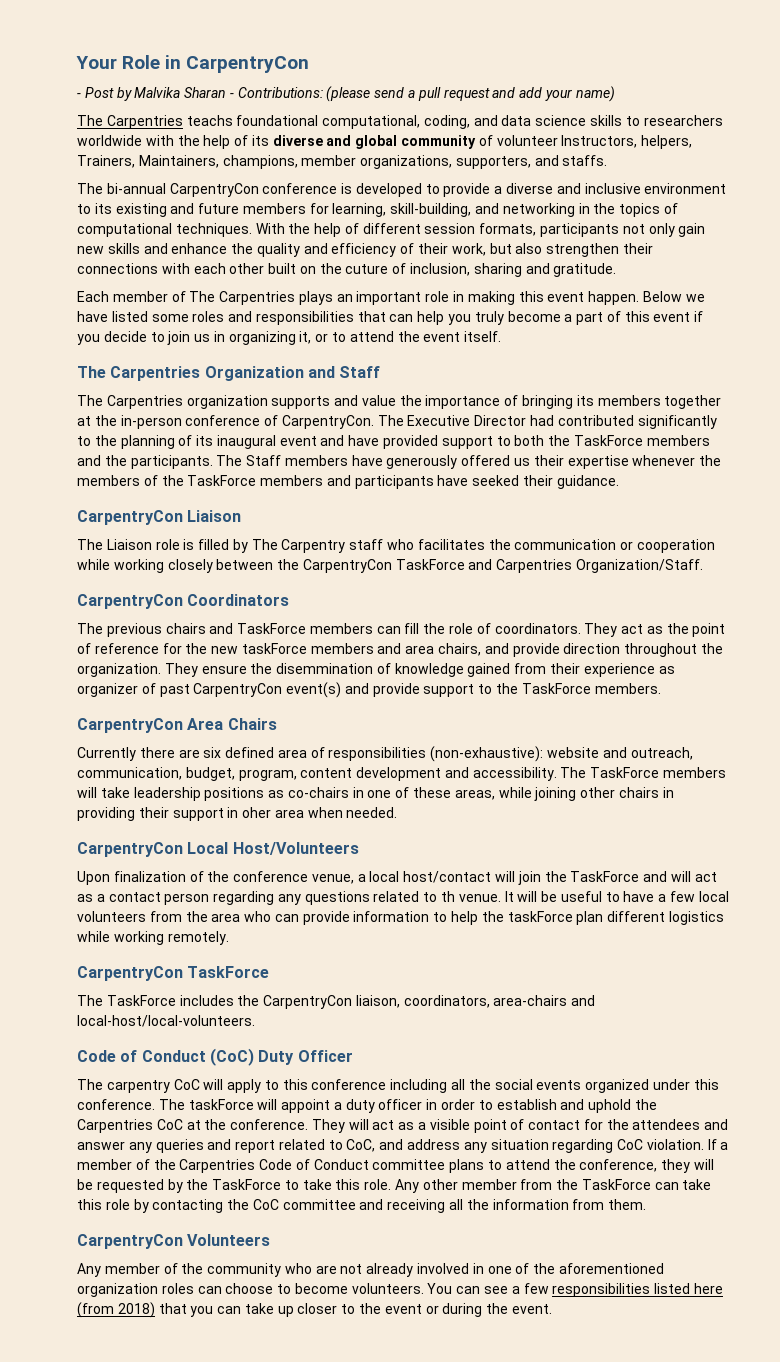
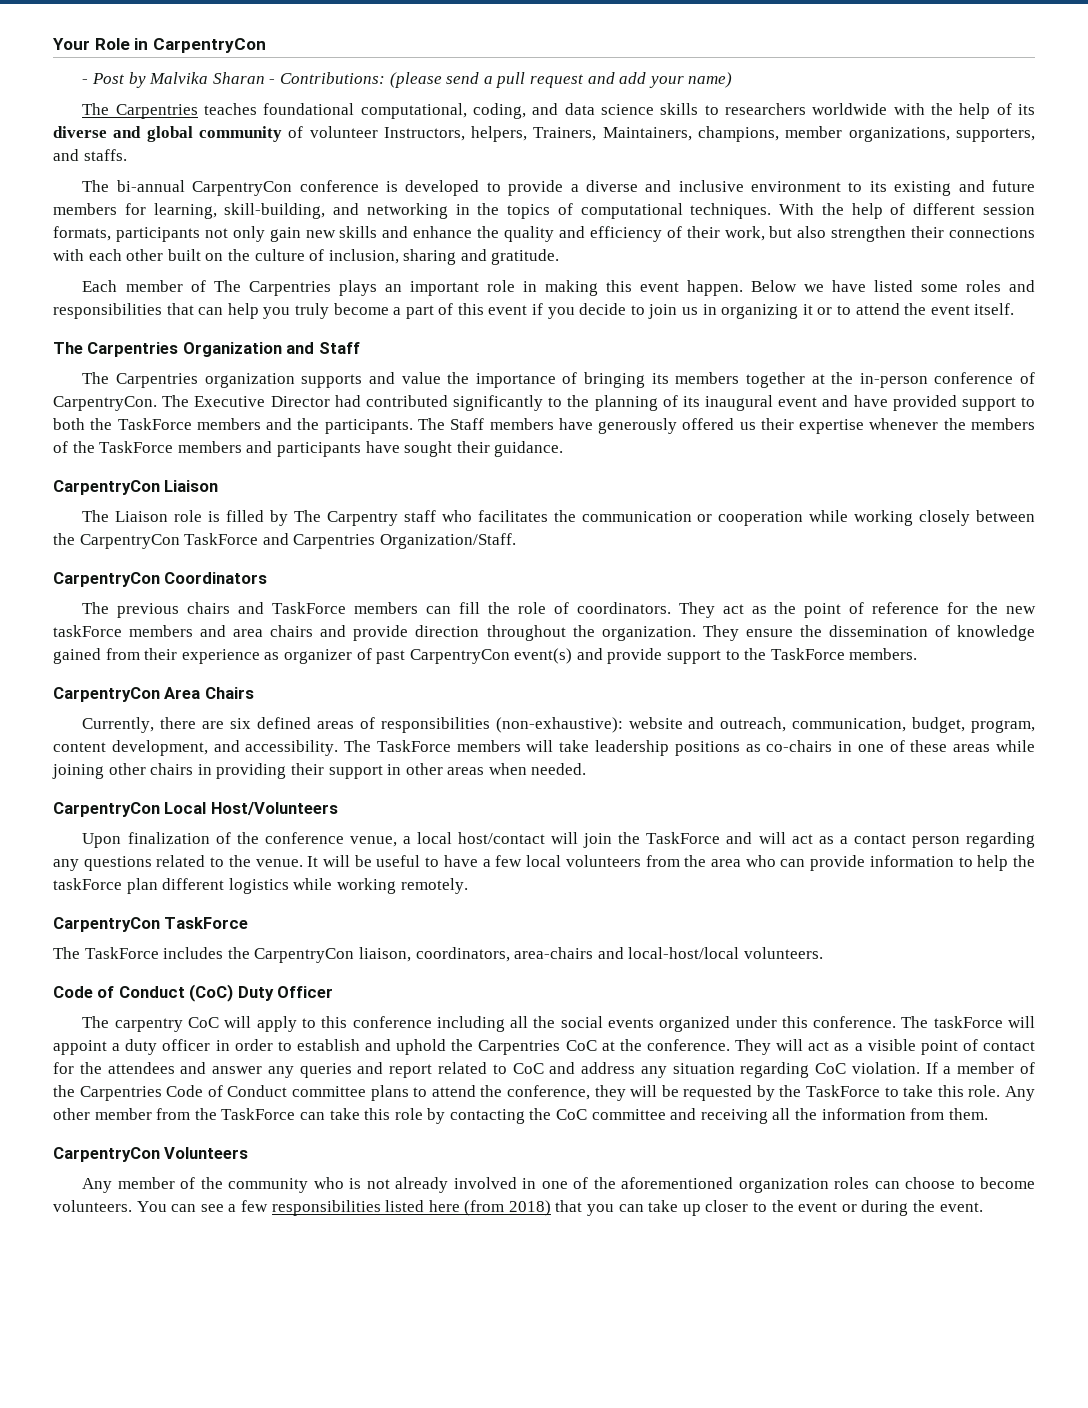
- The Carpentries teachs foundational computational, coding, and data science skills to researchers worldwide with the help of its diverse and global community of volunteer Instructors, helpers, Trainers, Maintainers, champions, member organizations, supporters, and staffs.
+ The Carpentries teaches foundational computational, coding, and data science skills to researchers worldwide with the help of its diverse and global community of volunteer Instructors, helpers, Trainers, Maintainers, champions, member organizations, supporters, and staffs.
- With the help of different session formats, participants not only gain new skills and enhance the quality and efficiency of their work, but also strengthen their connections with each other built on the cuture of inclusion, sharing and gratitude.
+ With the help of different session formats, participants not only gain new skills and enhance the quality and efficiency of their work, but also strengthen their connections with each other built on the culture of inclusion, sharing and gratitude.
- Below we have listed some roles and responsibilities that can help you truly become a part of this event if you decide to join us in organizing it, or to attend the event itself.
+ Below we have listed some roles and responsibilities that can help you truly become a part of this event if you decide to join us in organizing it or to attend the event itself.
- The Staff members have generously offered us their expertise whenever the members of the TaskForce members and participants have seeked their guidance.
+ The Staff members have generously offered us their expertise whenever the members of the TaskForce members and participants have sought their guidance.
- They act as the point of reference for the new taskForce members and area chairs, and provide direction throughout the organization.
+ They act as the point of reference for the new taskForce members and area chairs and provide direction throughout the organization.
- They ensure the disemmination of knowledge gained from their experience as organizer of past CarpentryCon event(s) and provide support to the TaskForce members.
+ They ensure the dissemination of knowledge gained from their experience as organizer of past CarpentryCon event(s) and provide support to the TaskForce members.
- Currently there are six defined area of responsibilities (non-exhaustive): website and outreach, communication, budget, program, content development and accessibility.
+ Currently, there are six defined areas of responsibilities (non-exhaustive): website and outreach, communication, budget, program, content development, and accessibility.
- The TaskForce members will take leadership positions as co-chairs in one of these areas, while joining other chairs in providing their support in oher area when needed.
+ The TaskForce members will take leadership positions as co-chairs in one of these areas while joining other chairs in providing their support in other areas when needed.
- Upon finalization of the conference venue, a local host/contact will join the TaskForce and will act as a contact person regarding any questions related to th venue.
+ Upon finalization of the conference venue, a local host/contact will join the TaskForce and will act as a contact person regarding any questions related to the venue.
- The TaskForce includes the CarpentryCon liaison, coordinators, area-chairs and local-host/local-volunteers.
+ The TaskForce includes the CarpentryCon liaison, coordinators, area-chairs and local-host/local volunteers.
- They will act as a visible point of contact for the attendees and answer any queries and report related to CoC, and address any situation regarding CoC violation.
+ They will act as a visible point of contact for the attendees and answer any queries and report related to CoC and address any situation regarding CoC violation.
- Any member of the community who are not already involved in one of the aforementioned organization roles can choose to become volunteers.
+ Any member of the community who is not already involved in one of the aforementioned organization roles can choose to become volunteers.

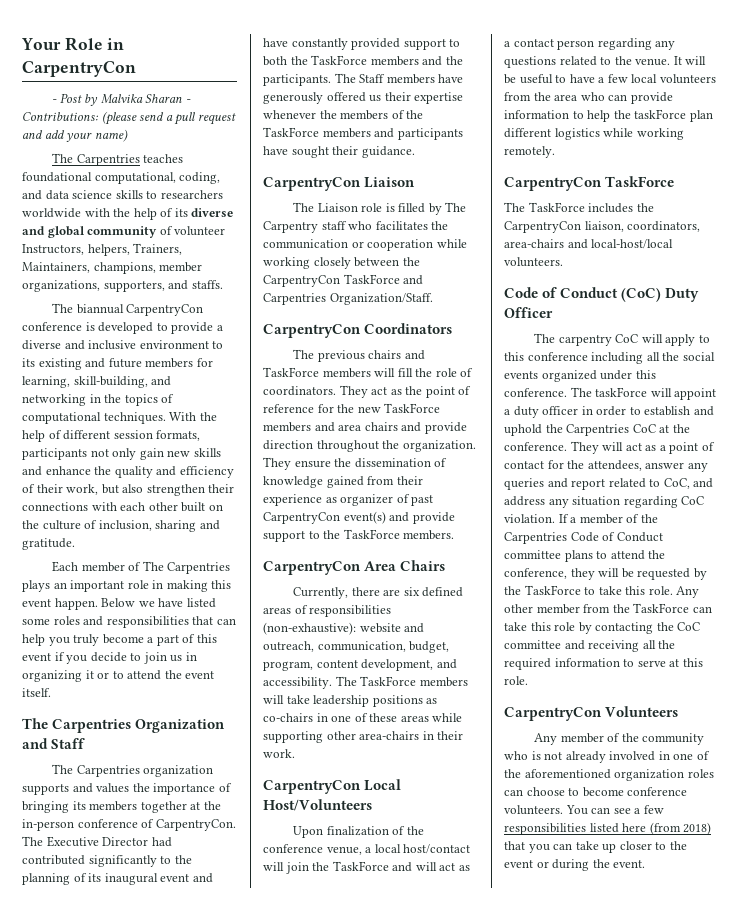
- The bi-annual CarpentryCon conference is developed to provide a diverse and inclusive environment to its existing and future members for learning, skill-building, and networking in the topics of computational techniques.
+ The biannual CarpentryCon conference is developed to provide a diverse and inclusive environment to its existing and future members for learning, skill-building, and networking in the topics of computational techniques.
- The Carpentries organization supports and value the importance of bringing its members together at the in-person conference of CarpentryCon.
+ The Carpentries organization supports and values the importance of bringing its members together at the in-person conference of CarpentryCon.
- The Executive Director had contributed significantly to the planning of its inaugural event and have provided support to both the TaskForce members and the participants.
+ The Executive Director had contributed significantly to the planning of its inaugural event and have constantly provided support to both the TaskForce members and the participants.
- The previous chairs and TaskForce members can fill the role of coordinators.
+ The previous chairs and TaskForce members will fill the role of coordinators.
- They act as the point of reference for the new taskForce members and area chairs and provide direction throughout the organization.
+ They act as the point of reference for the new TaskForce members and area chairs and provide direction throughout the organization.
- The TaskForce members will take leadership positions as co-chairs in one of these areas while joining other chairs in providing their support in other areas when needed.
+ The TaskForce members will take leadership positions as co-chairs in one of these areas while supporting other area-chairs in their work.
- They will act as a visible point of contact for the attendees and answer any queries and report related to CoC and address any situation regarding CoC violation.
+ They will act as a point of contact for the attendees, answer any queries and report related to CoC, and address any situation regarding CoC violation.
- Any other member from the TaskForce can take this role by contacting the CoC committee and receiving all the information from them.
+ Any other member from the TaskForce can take this role by contacting the CoC committee and receiving all the required information to serve at this role.
- Any member of the community who is not already involved in one of the aforementioned organization roles can choose to become volunteers.
+ Any member of the community who is not already involved in one of the aforementioned organization roles can choose to become conference volunteers.

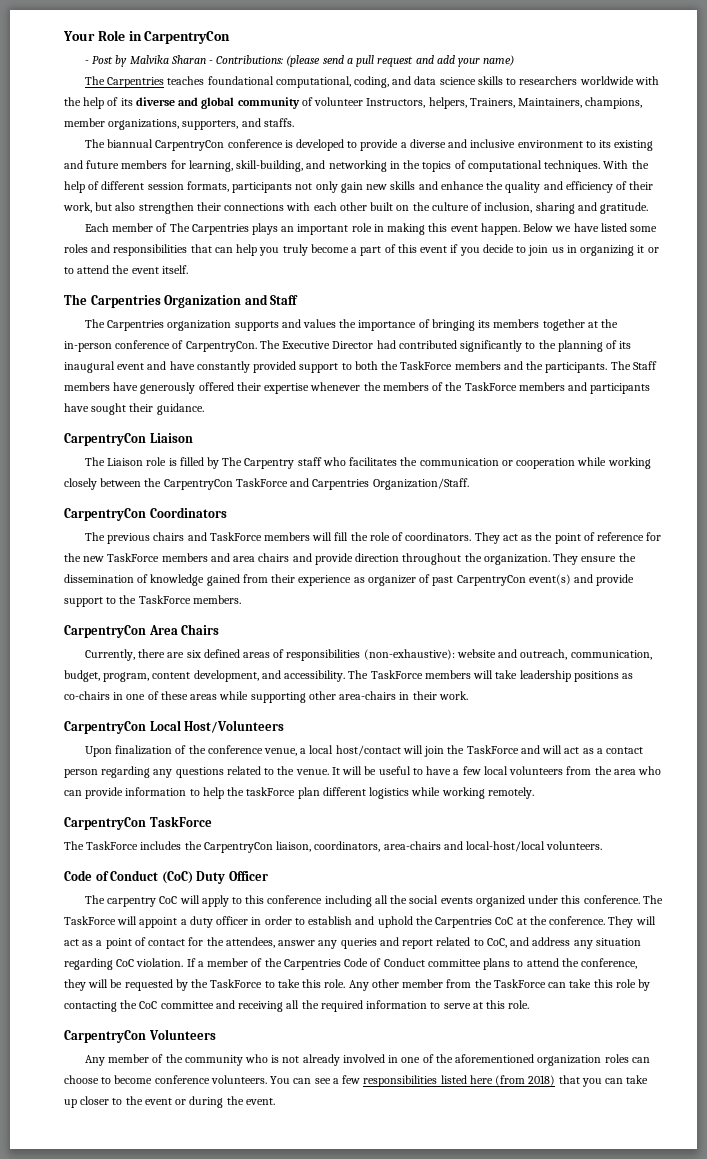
- The Staff members have generously offered us their expertise whenever the members of the TaskForce members and participants have sought their guidance.
+ The Staff members have generously offered their expertise whenever the members of the TaskForce members and participants have sought their guidance.
- The taskForce will appoint a duty officer in order to establish and uphold the Carpentries CoC at the conference.
+ The TaskForce will appoint a duty officer in order to establish and uphold the Carpentries CoC at the conference.

